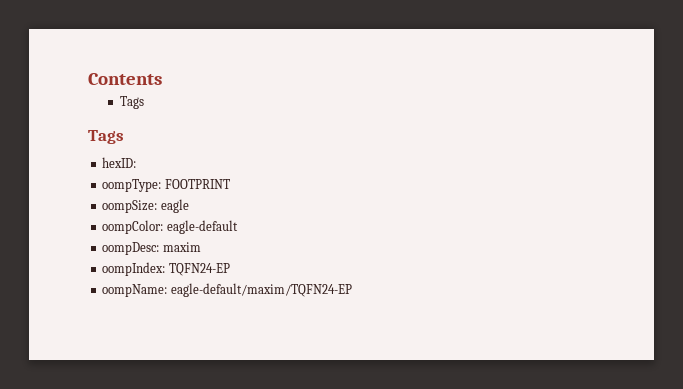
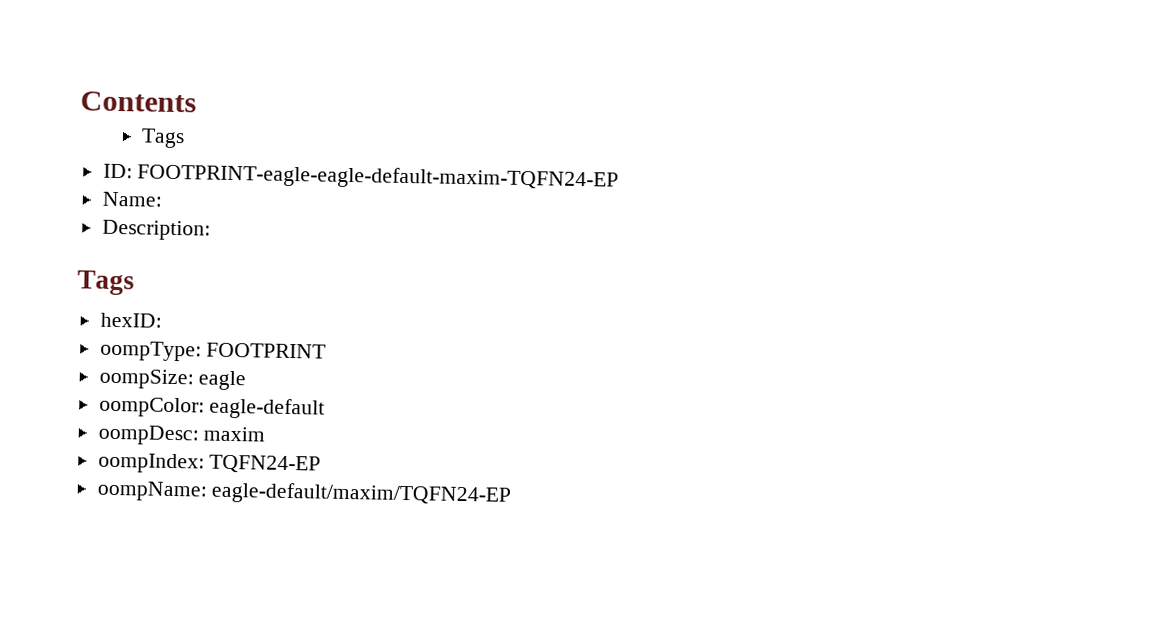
+ ID: FOOTPRINT-eagle-eagle-default-maxim-TQFN24-EP
+ Name:
+ Description:

